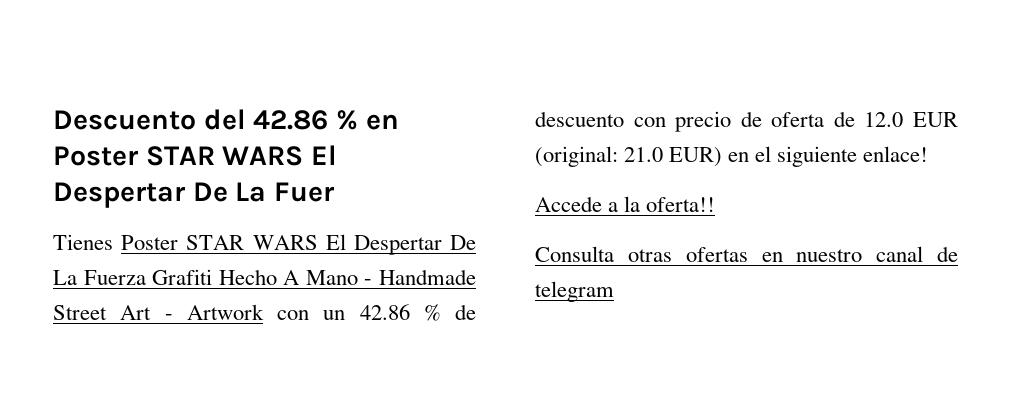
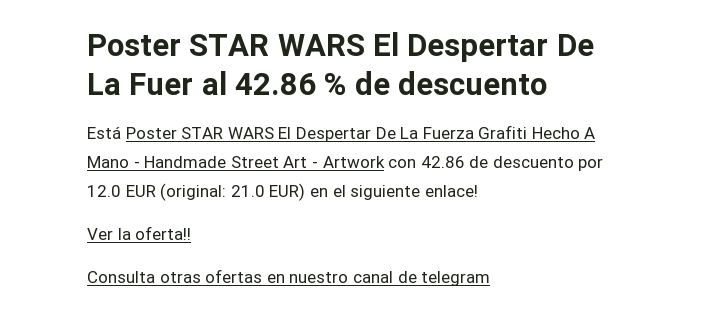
- Descuento del 42.86 % en Poster STAR WARS El Despertar De La Fuer
- Tienes Poster STAR WARS El Despertar De La Fuerza Grafiti Hecho A Mano - Handmade Street Art - Artwork con un 42.86 % de descuento con precio de oferta de 12.0 EUR (original: 21.0 EUR) en el siguiente enlace!
+ Poster STAR WARS El Despertar De La Fuer al 42.86 % de descuento
+ Está Poster STAR WARS El Despertar De La Fuerza Grafiti Hecho A Mano - Handmade Street Art - Artwork con 42.86 de descuento por 12.0 EUR (original: 21.0 EUR) en el siguiente enlace!
- Accede a la oferta!!
+ Ver la oferta!!

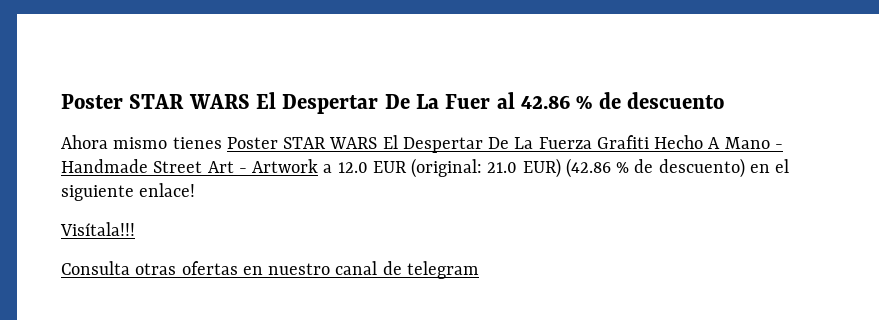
- Está Poster STAR WARS El Despertar De La Fuerza Grafiti Hecho A Mano - Handmade Street Art - Artwork con 42.86 de descuento por 12.0 EUR (original: 21.0 EUR) en el siguiente enlace!
+ Ahora mismo tienes Poster STAR WARS El Despertar De La Fuerza Grafiti Hecho A Mano - Handmade Street Art - Artwork a 12.0 EUR (original: 21.0 EUR) (42.86 % de descuento) en el siguiente enlace!
- Ver la oferta!!
+ Visítala!!!

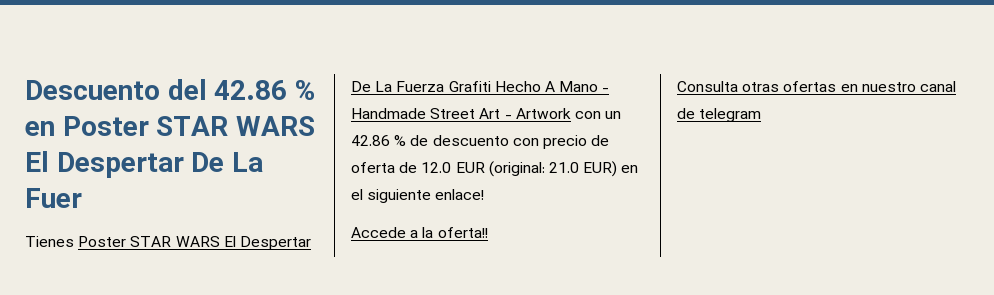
- Poster STAR WARS El Despertar De La Fuer al 42.86 % de descuento
- Ahora mismo tienes Poster STAR WARS El Despertar De La Fuerza Grafiti Hecho A Mano - Handmade Street Art - Artwork a 12.0 EUR (original: 21.0 EUR) (42.86 % de descuento) en el siguiente enlace!
+ Descuento del 42.86 % en Poster STAR WARS El Despertar De La Fuer
+ Tienes Poster STAR WARS El Despertar De La Fuerza Grafiti Hecho A Mano - Handmade Street Art - Artwork con un 42.86 % de descuento con precio de oferta de 12.0 EUR (original: 21.0 EUR) en el siguiente enlace!
- Visítala!!!
+ Accede a la oferta!!

